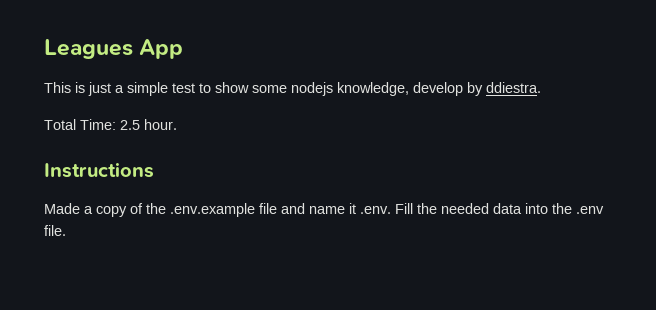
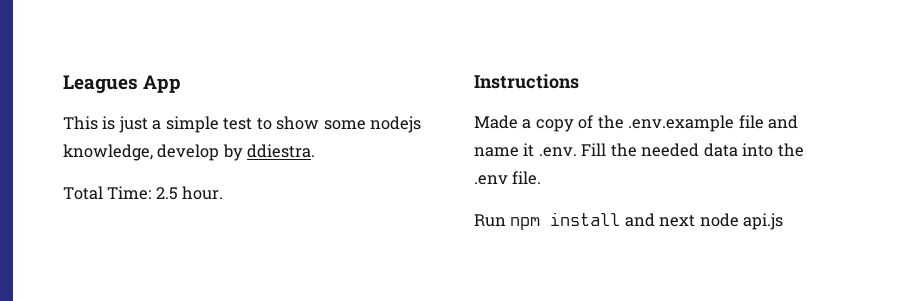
+ Run npm install and next node api.js

